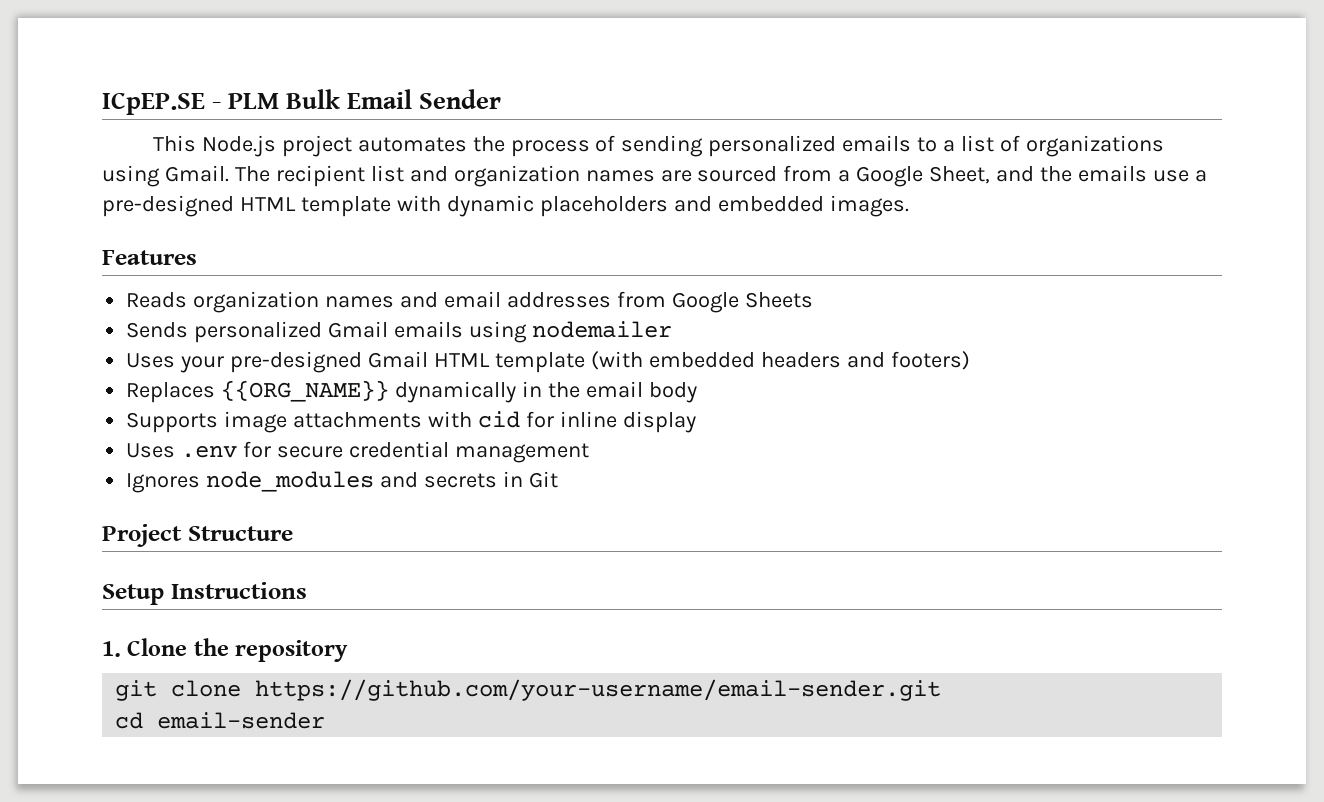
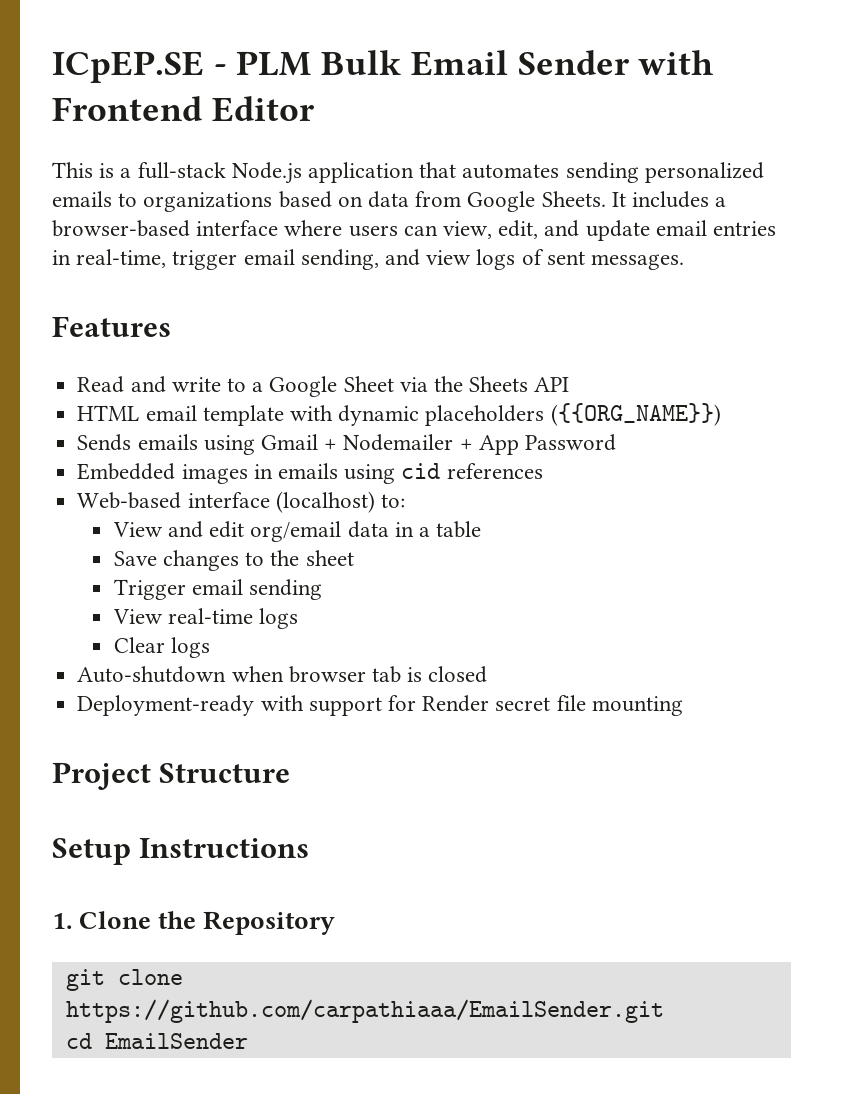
- ICpEP.SE - PLM Bulk Email Sender
- This Node.js project automates the process of sending personalized emails to a list of organizations using Gmail. The recipient list and organization names are sourced from a Google Sheet, and the emails use a pre-designed HTML template with dynamic placeholders and embedded images.
+ ICpEP.SE - PLM Bulk Email Sender with Frontend Editor
+ This is a full-stack Node.js application that automates sending personalized emails to organizations based on data from Google Sheets. It includes a browser-based interface where users can view, edit, and update email entries in real-time, trigger email sending, and view logs of sent messages.
  Features
- Reads organization names and email addresses from Google Sheets
- Sends personalized Gmail emails using nodemailer
- Uses your pre-designed Gmail HTML template (with embedded headers and footers)
- Replaces {{ORG_NAME}} dynamically in the email body
- Supports image attachments with cid for inline display
- Uses .env for secure credential management
- Ignores node_modules and secrets in Git
+ Read and write to a Google Sheet via the Sheets API
+ HTML email template with dynamic placeholders ({{ORG_NAME}})
+ Sends emails using Gmail + Nodemailer + App Password
+ Embedded images in emails using cid references
+ Web-based interface (localhost) to:
+ View and edit org/email data in a table
+ Save changes to the sheet
+ Trigger email sending
+ View real-time logs
+ Clear logs
+ Auto-shutdown when browser tab is closed
+ Deployment-ready with support for Render secret file mounting
- 1. Clone the repository
+ 1. Clone the Repository
- git clone https://github.com/your-username/email-sender.git
+ git clone https://github.com/carpathiaaa/EmailSender.git
- cd email-sender
+ cd EmailSender

